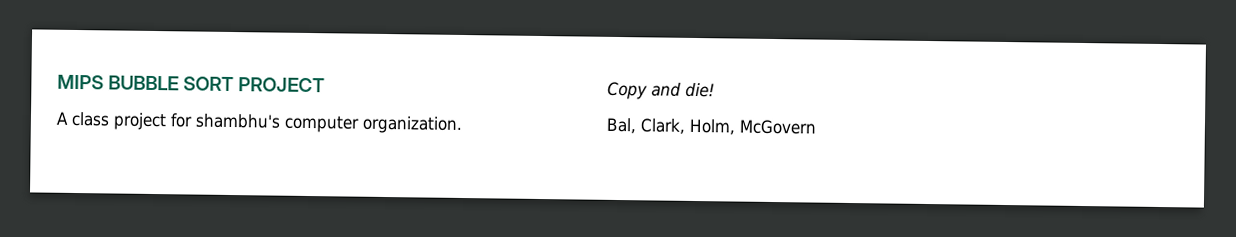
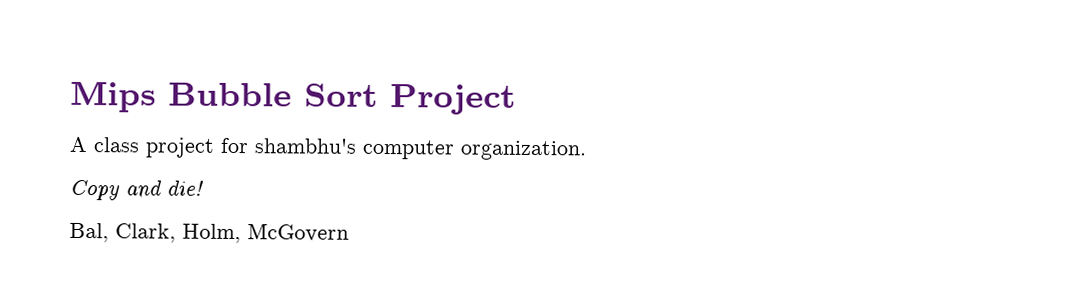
- MIPS BUBBLE SORT PROJECT
+ Mips Bubble Sort Project

